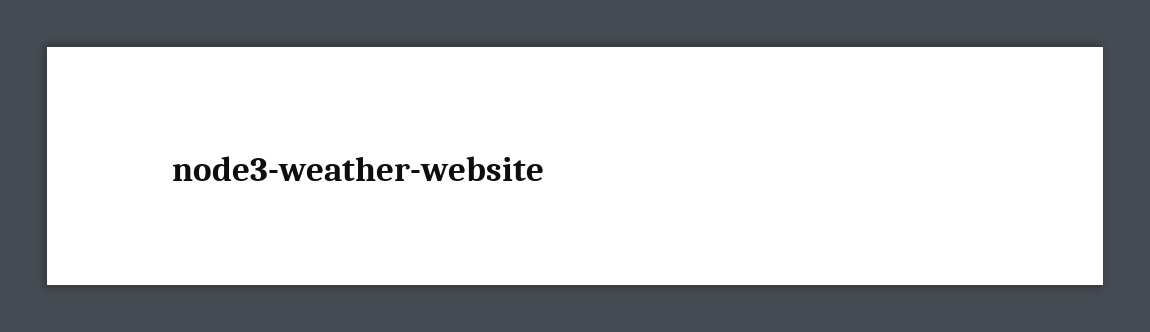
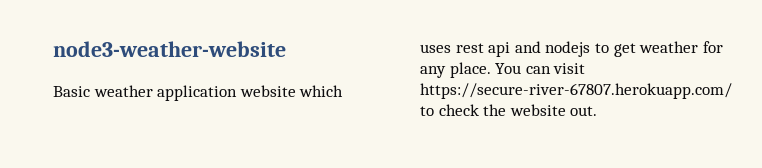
+ Basic weather application website which uses rest api and nodejs to get weather for any place. You can visit https://secure-river-67807.herokuapp.com/ to check the website out.

